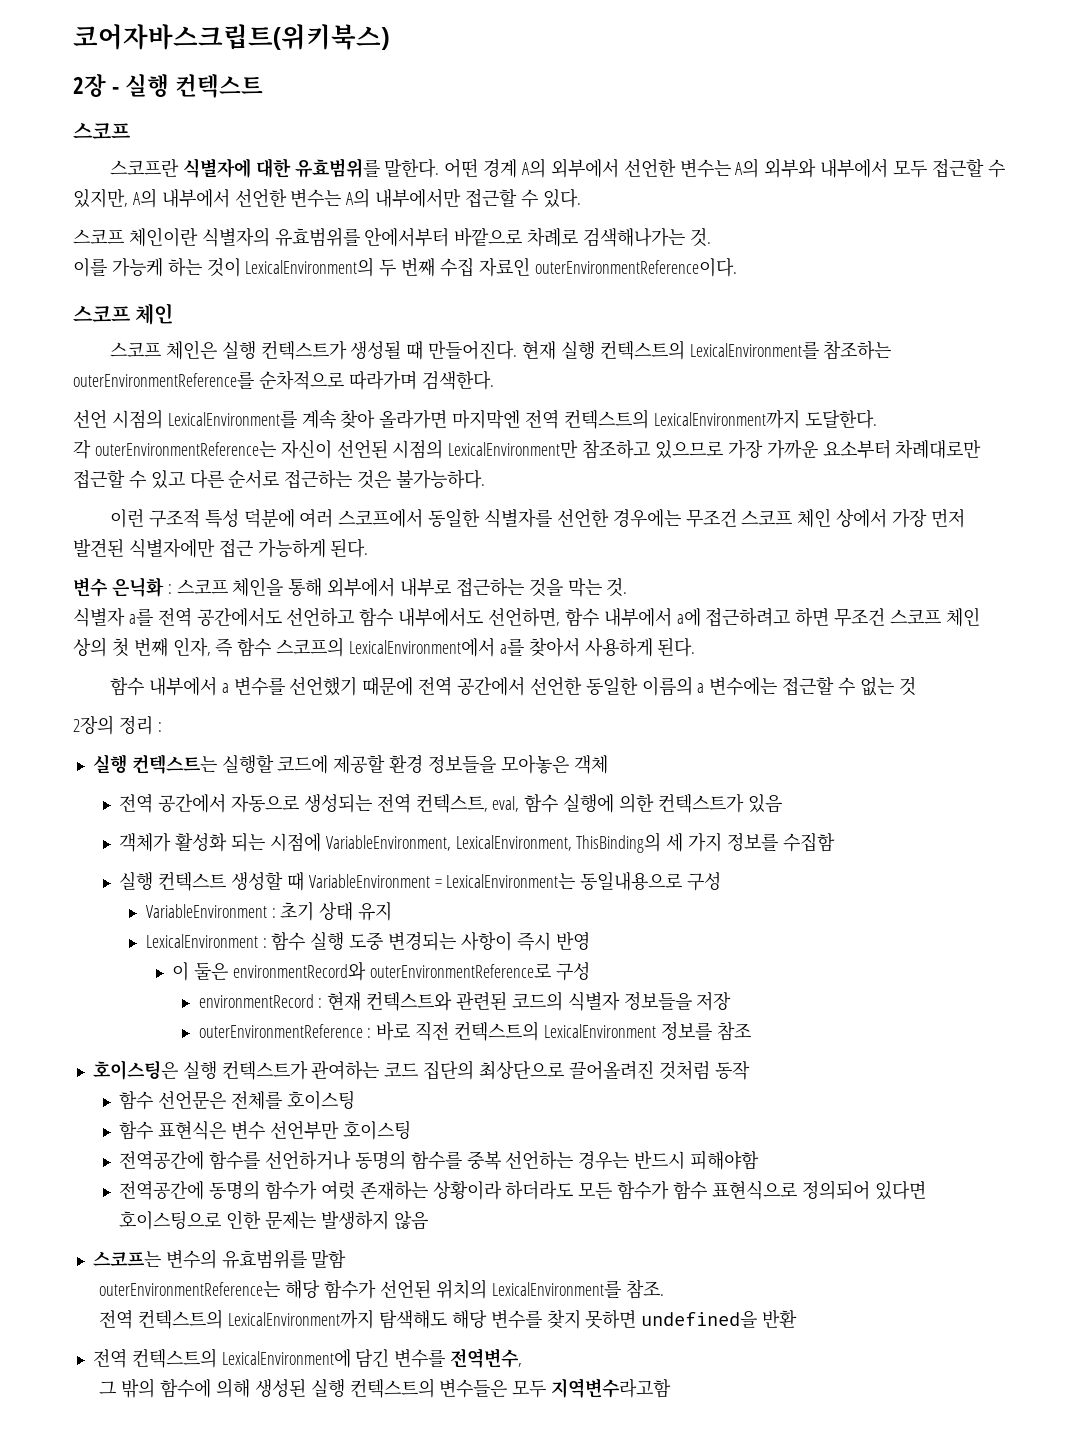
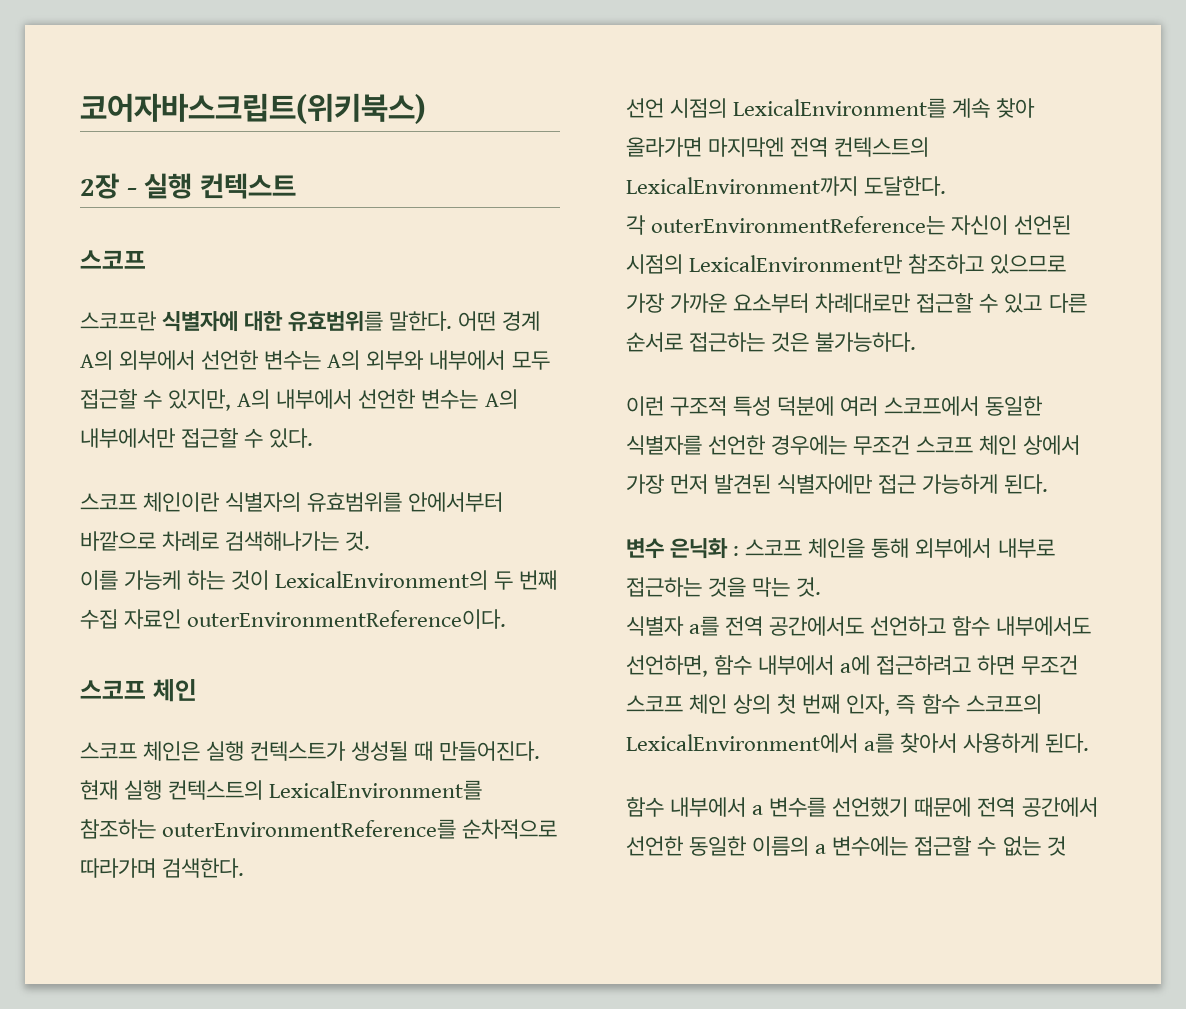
- 2장의 정리 :
- 실행 컨텍스트는 실행할 코드에 제공할 환경 정보들을 모아놓은 객체
- 전역 공간에서 자동으로 생성되는 전역 컨텍스트, eval, 함수 실행에 의한 컨텍스트가 있음
- 객체가 활성화 되는 시점에 VariableEnvironment, LexicalEnvironment, ThisBinding의 세 가지 정보를 수집함
- 실행 컨텍스트 생성할 때 VariableEnvironment = LexicalEnvironment는 동일내용으로 구성
- VariableEnvironment : 초기 상태 유지
- LexicalEnvironment : 함수 실행 도중 변경되는 사항이 즉시 반영
- 이 둘은 environmentRecord와 outerEnvironmentReference로 구성
- environmentRecord : 현재 컨텍스트와 관련된 코드의 식별자 정보들을 저장
- outerEnvironmentReference : 바로 직전 컨텍스트의 LexicalEnvironment 정보를 참조
- 호이스팅은 실행 컨텍스트가 관여하는 코드 집단의 최상단으로 끌어올려진 것처럼 동작
- 함수 선언문은 전체를 호이스팅
- 함수 표현식은 변수 선언부만 호이스팅
- 전역공간에 함수를 선언하거나 동명의 함수를 중복 선언하는 경우는 반드시 피해야함
- 전역공간에 동명의 함수가 여럿 존재하는 상황이라 하더라도 모든 함수가 함수 표현식으로 정의되어 있다면 호이스팅으로 인한 문제는 발생하지 않음
- 스코프는 변수의 유효범위를 말함
- outerEnvironmentReference는 해당 함수가 선언된 위치의 LexicalEnvironment를 참조.
- 전역 컨텍스트의 LexicalEnvironment까지 탐색해도 해당 변수를 찾지 못하면 undefined을 반환
- 전역 컨텍스트의 LexicalEnvironment에 담긴 변수를 전역변수,
- 그 밖의 함수에 의해 생성된 실행 컨텍스트의 변수들은 모두 지역변수라고함

